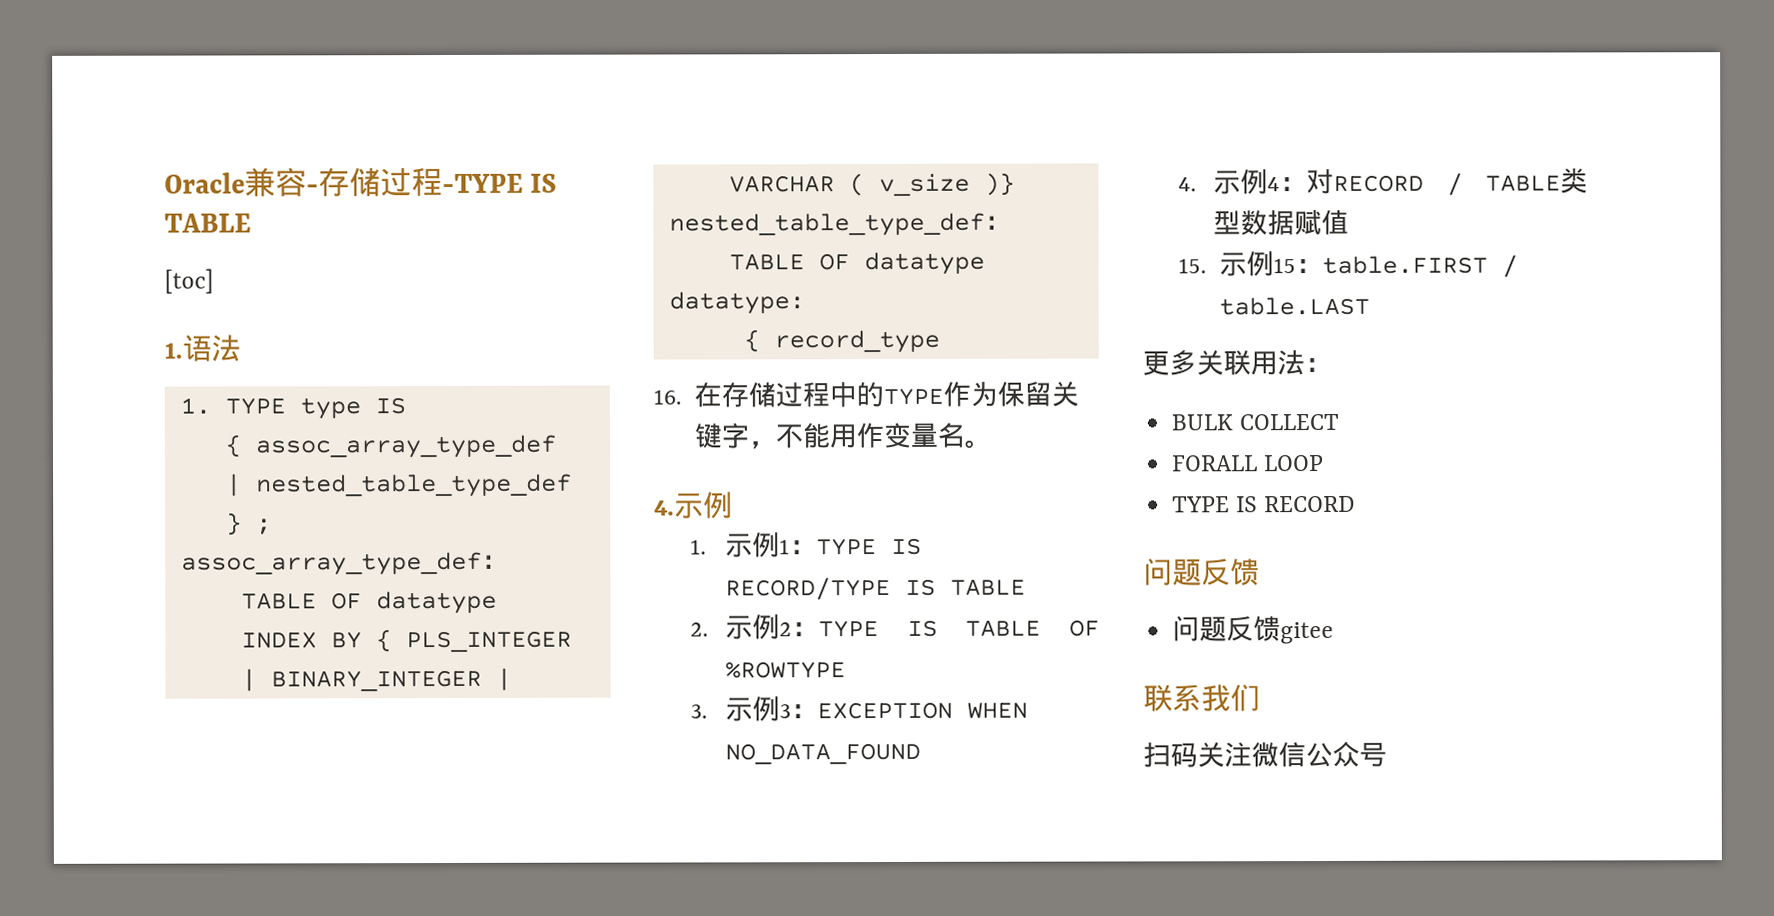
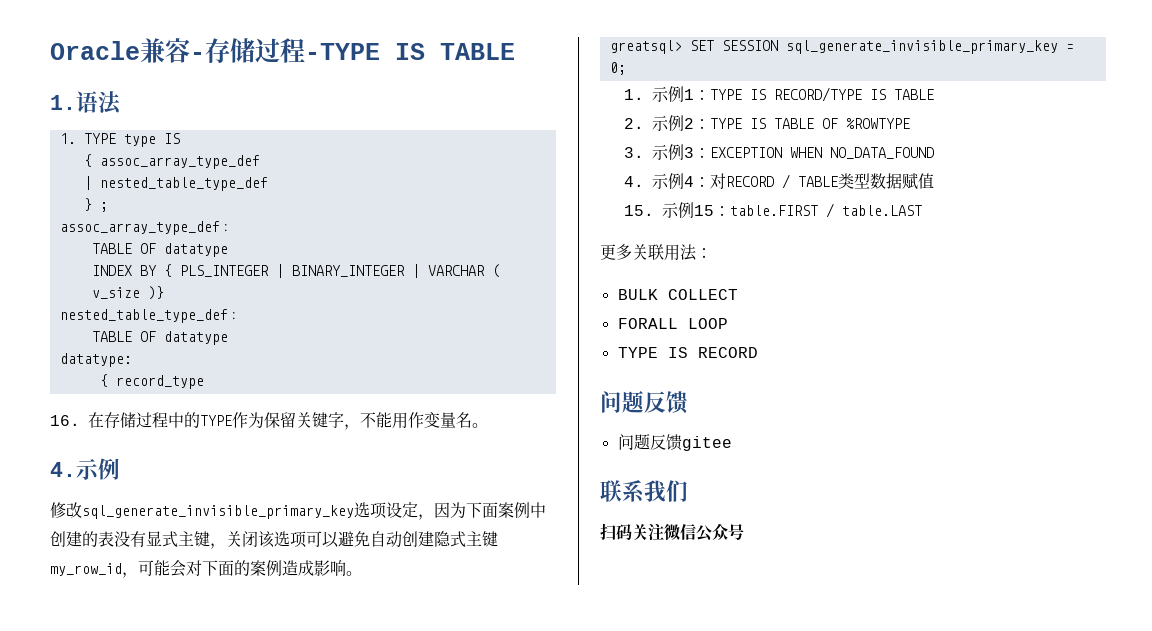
- [toc]
+ 修改sql_generate_invisible_primary_key选项设定，因为下面案例中创建的表没有显式主键，关闭该选项可以避免自动创建隐式主键my_row_id，可能会对下面的案例造成影响。
+ greatsql> SET SESSION sql_generate_invisible_primary_key = 0;

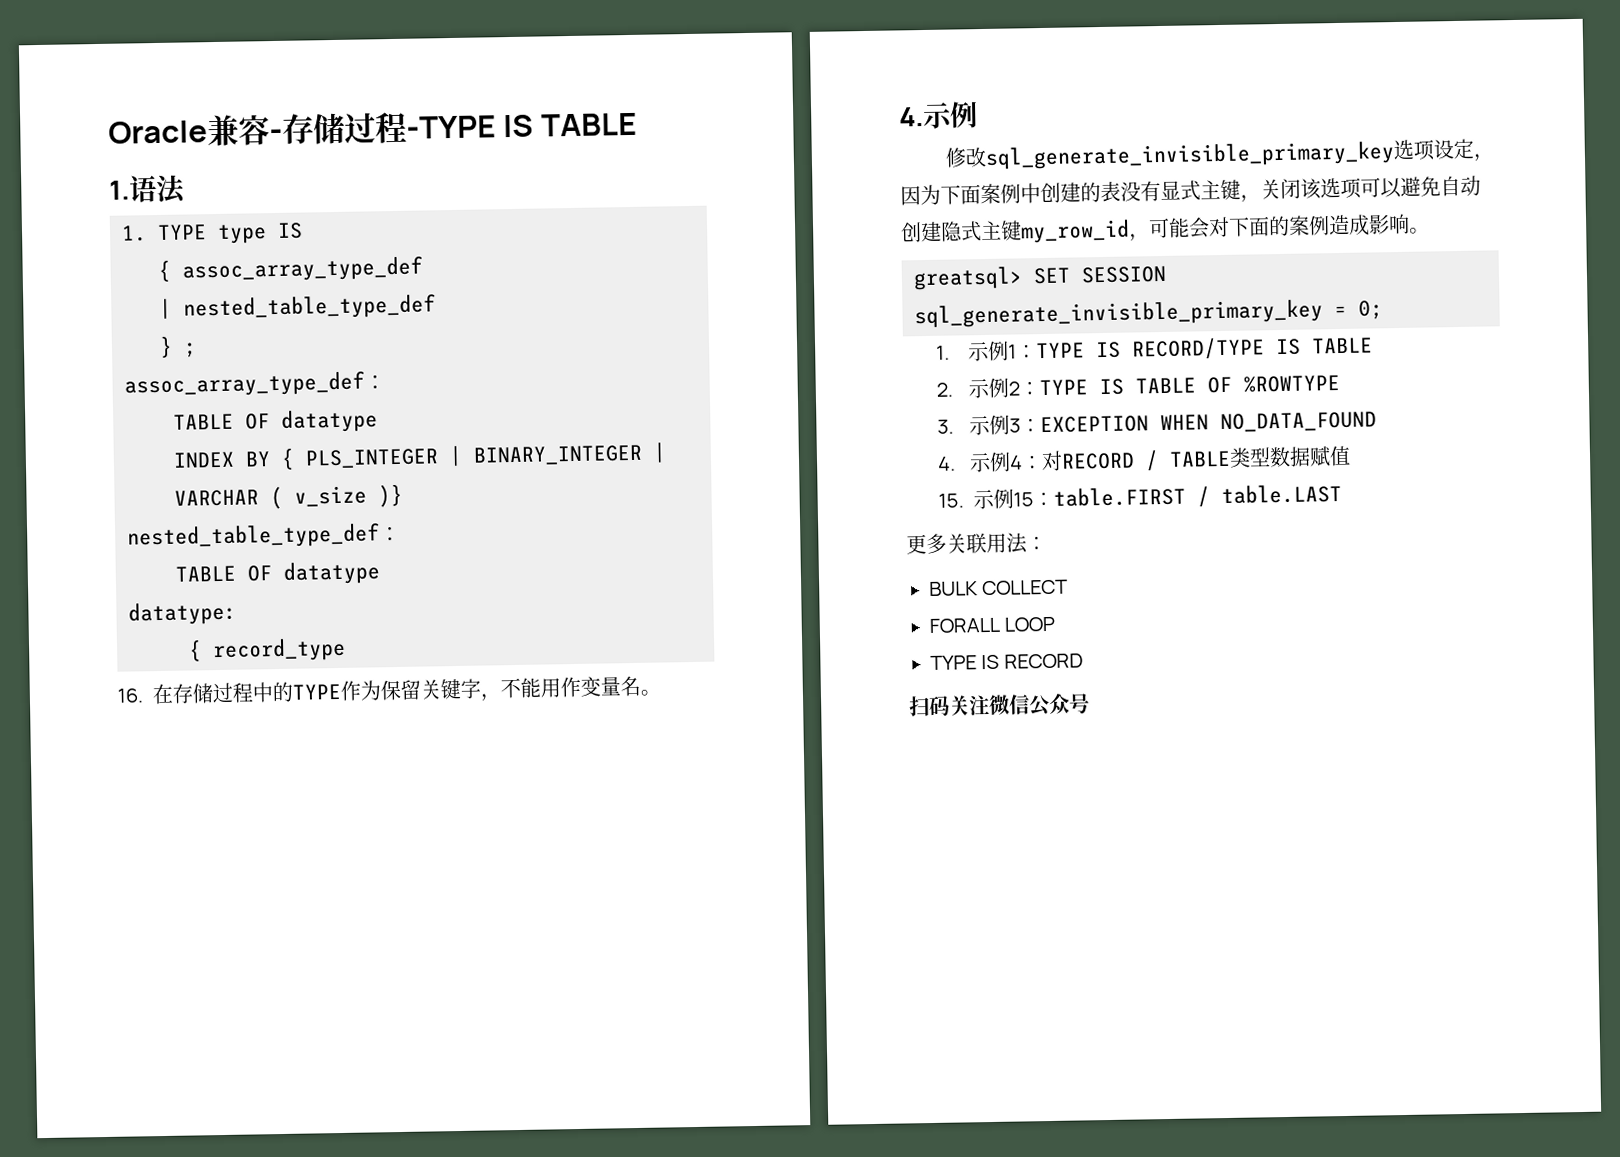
  TYPE IS RECORD
- 问题反馈
- 问题反馈gitee
- 联系我们

